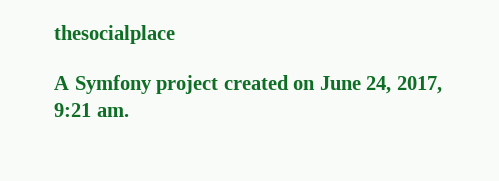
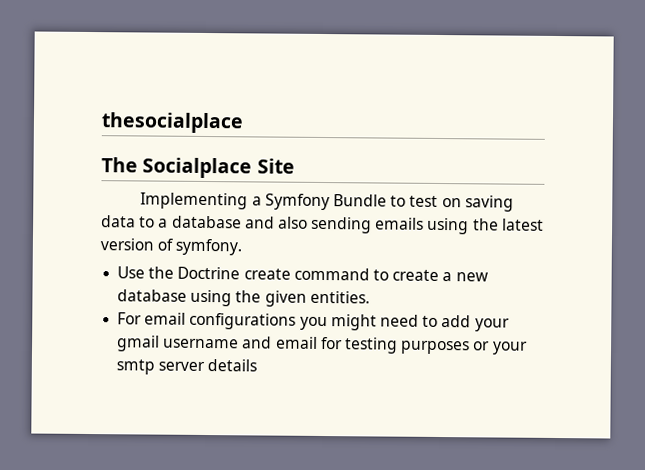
- A Symfony project created on June 24, 2017, 9:21 am.
+ The Socialplace Site
+ Implementing a Symfony Bundle to test on saving data to a database and also sending emails using the latest version of symfony.
+ Use the Doctrine create command to create a new database using the given entities.
+ For email configurations you might need to add your gmail username and email for testing purposes or your smtp server details

